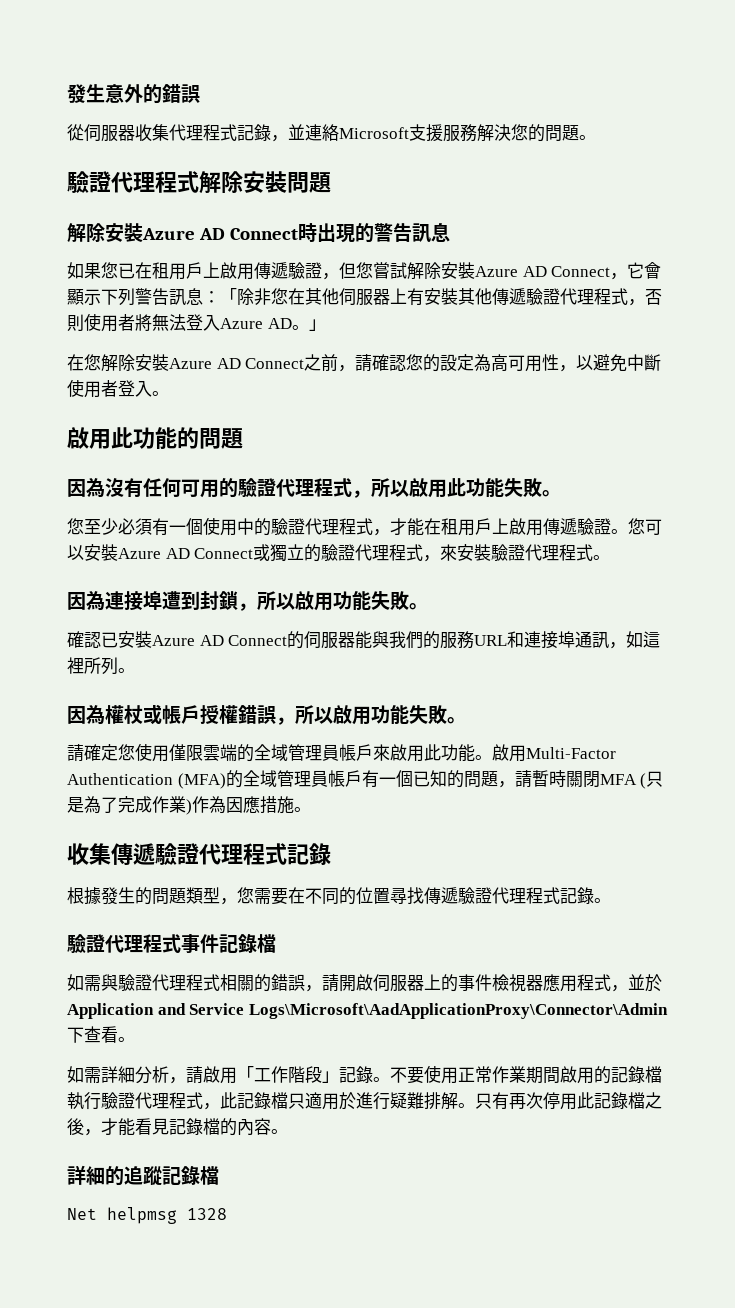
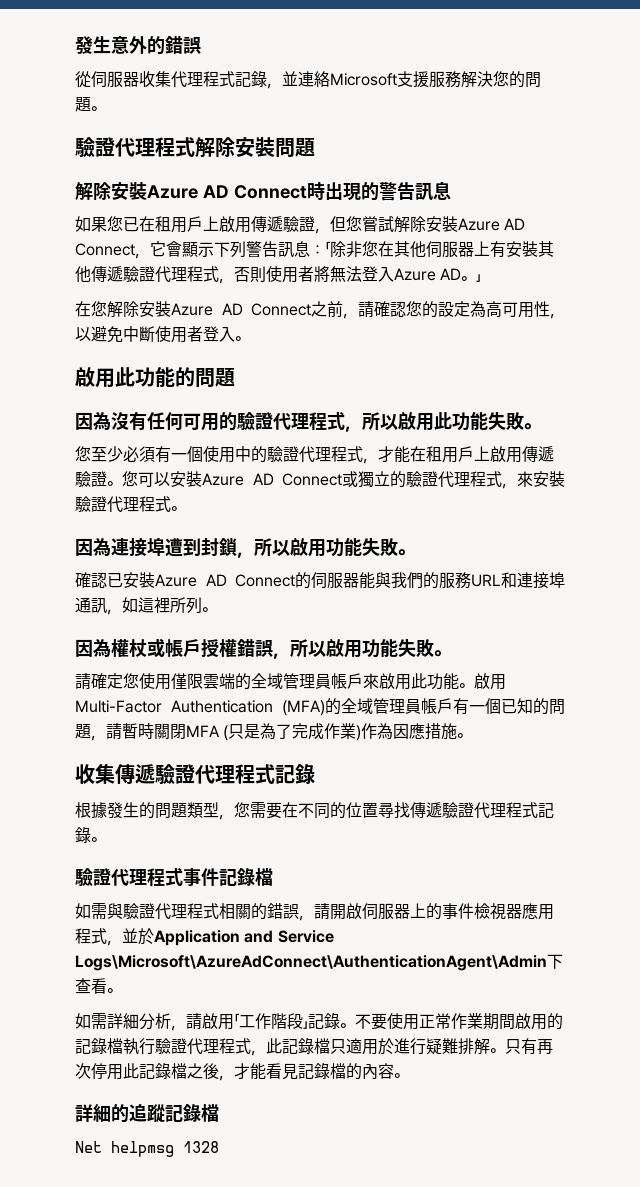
- 如需與驗證代理程式相關的錯誤，請開啟伺服器上的事件檢視器應用程式，並於Application and Service Logs\Microsoft\AadApplicationProxy\Connector\Admin下查看。
+ 如需與驗證代理程式相關的錯誤，請開啟伺服器上的事件檢視器應用程式，並於Application and Service Logs\Microsoft\AzureAdConnect\AuthenticationAgent\Admin下查看。

